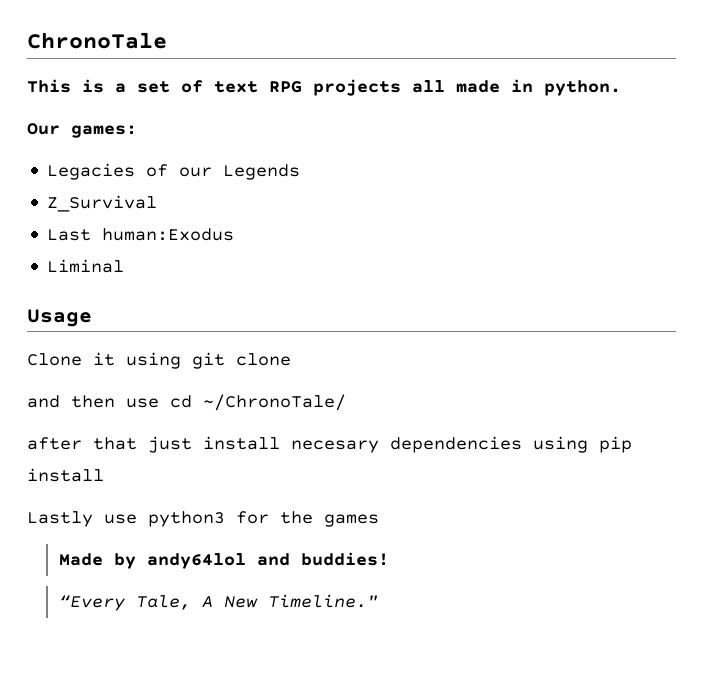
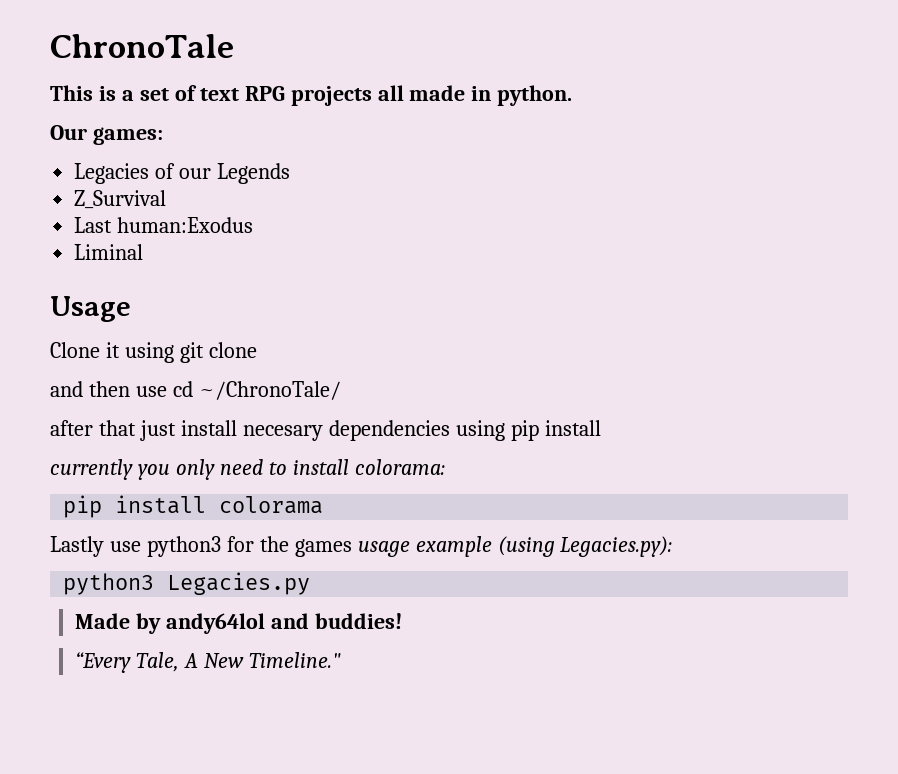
+ currently you only need to install colorama:
+ pip install colorama
- Lastly use python3 for the games
+ Lastly use python3 for the games usage example (using Legacies.py):
+ python3 Legacies.py

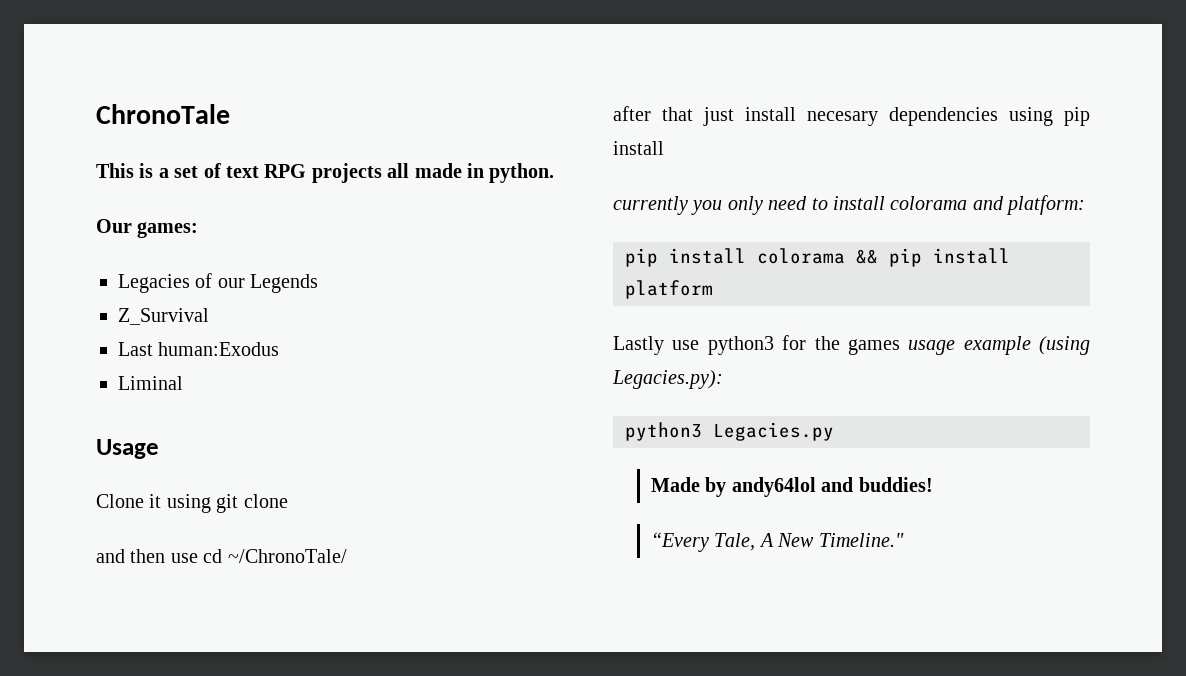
- currently you only need to install colorama:
+ currently you only need to install colorama and platform:
- pip install colorama
+ pip install colorama && pip install platform

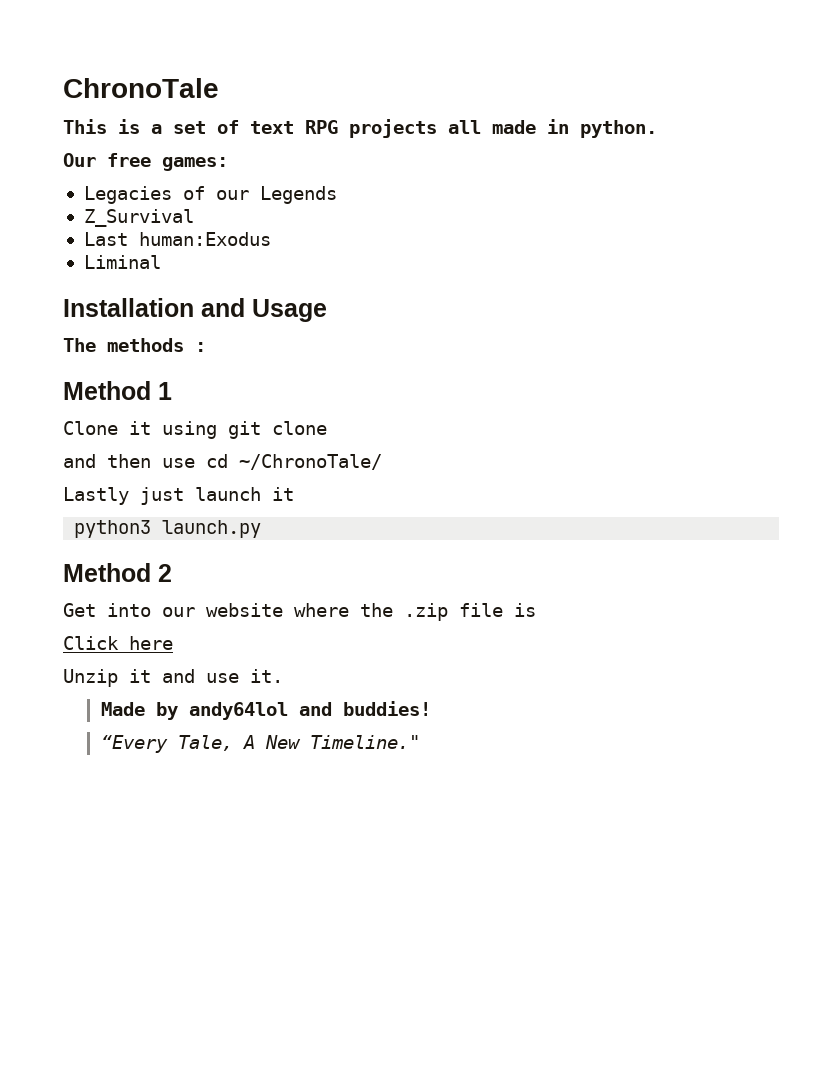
- Our games:
+ Our free games:
- Usage
+ Installation and Usage
+ The methods :
+ Method 1
- after that just install necesary dependencies using pip install
- currently you only need to install colorama and platform:
- pip install colorama && pip install platform
- Lastly use python3 for the games usage example (using Legacies.py):
- python3 Legacies.py
+ Lastly just launch it
+ python3 launch.py
+ Method 2
+ Get into our website where the .zip file is
+ Click here
+ Unzip it and use it.

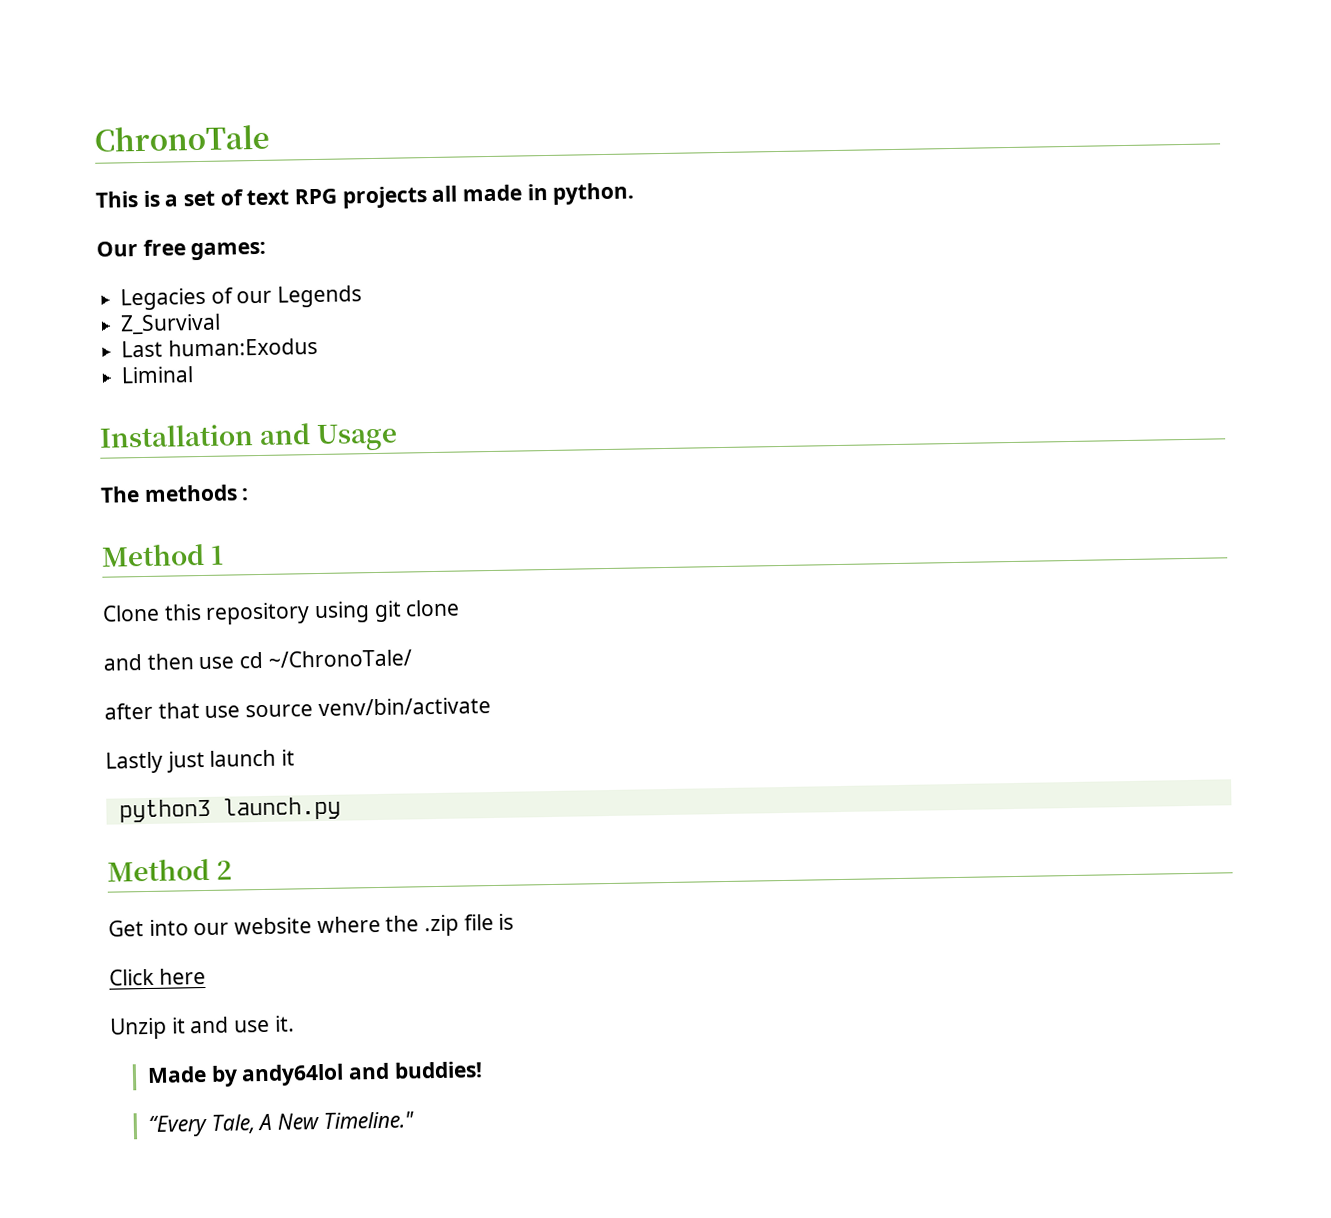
- Clone it using git clone
+ Clone this repository using git clone
+ after that use source venv/bin/activate

